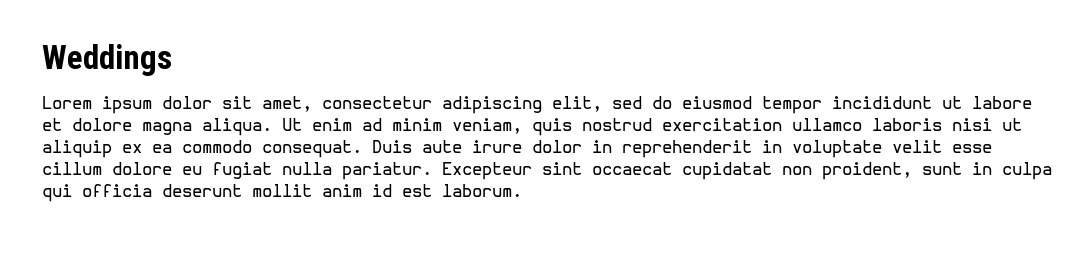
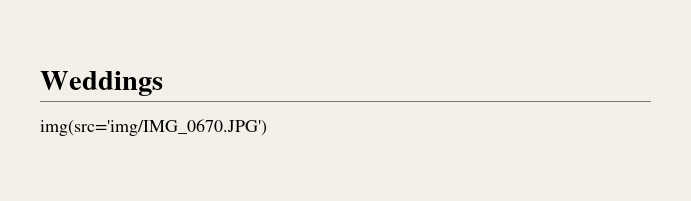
- Lorem ipsum dolor sit amet, consectetur adipiscing elit, sed do eiusmod tempor incididunt ut labore et dolore magna aliqua. Ut enim ad minim veniam, quis nostrud exercitation ullamco laboris nisi ut aliquip ex ea commodo consequat. Duis aute irure dolor in reprehenderit in voluptate velit esse cillum dolore eu fugiat nulla pariatur. Excepteur sint occaecat cupidatat non proident, sunt in culpa qui officia deserunt mollit anim id est laborum.
+ img(src='img/IMG_0670.JPG')

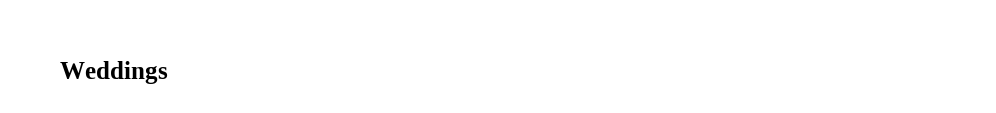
- img(src='img/IMG_0670.JPG')

